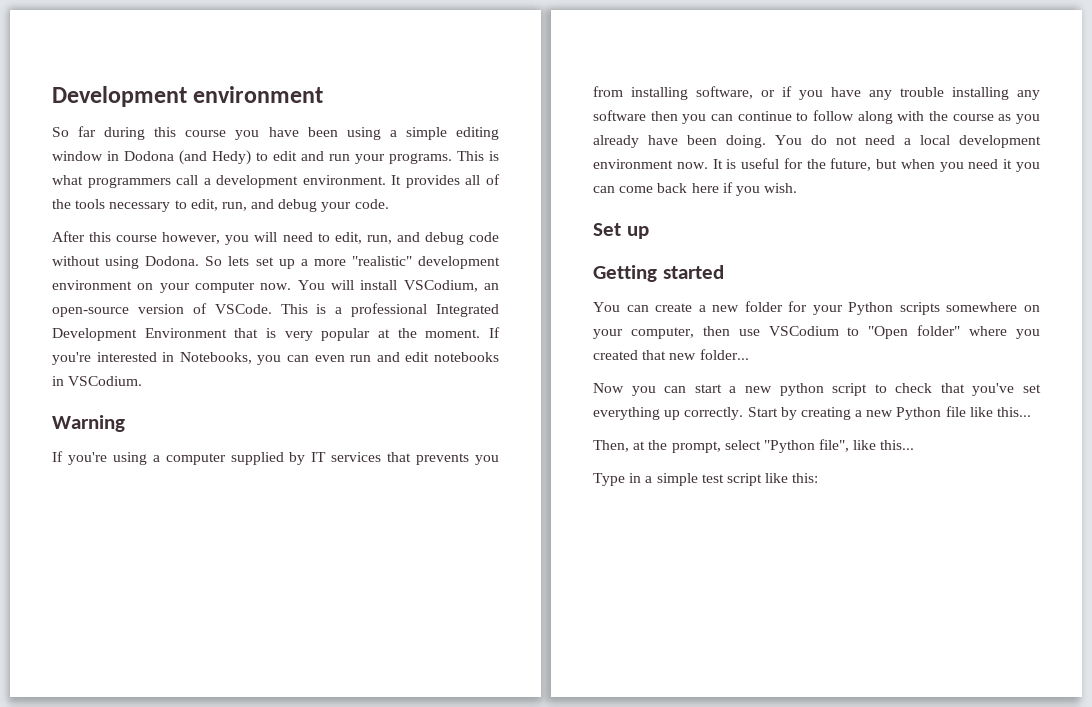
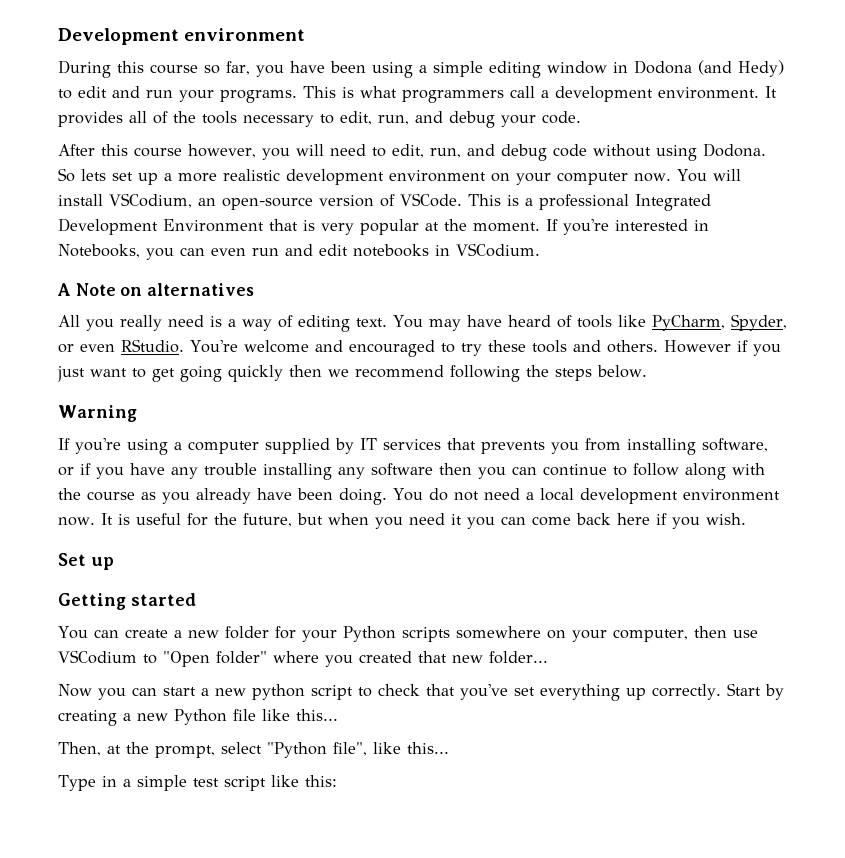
- So far during this course you have been using a simple editing window in Dodona (and Hedy) to edit and run your programs.
+ During this course so far, you have been using a simple editing window in Dodona (and Hedy) to edit and run your programs.
- So lets set up a more "realistic" development environment on your computer now.
+ So lets set up a more realistic development environment on your computer now.
+ A Note on alternatives
+ All you really need is a way of editing text. You may have heard of tools like PyCharm, Spyder, or even RStudio. You're welcome and encouraged to try these tools and others. However if you just want to get going quickly then we recommend following the steps below.

